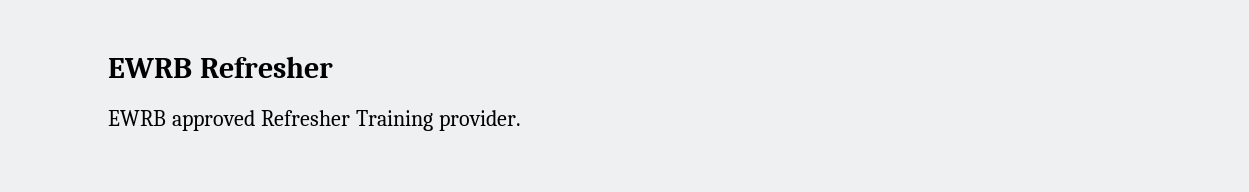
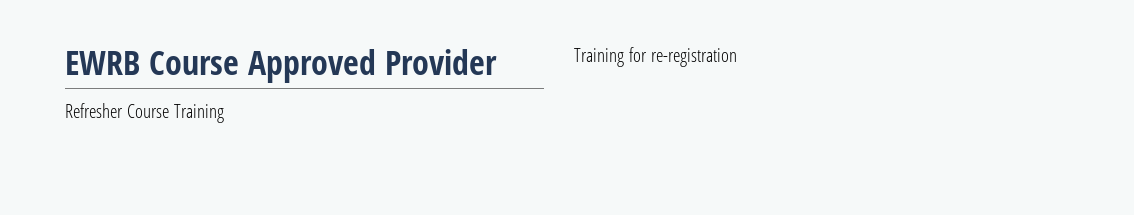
- EWRB Refresher
- EWRB approved Refresher Training provider.
+ EWRB Course Approved Provider
+ Refresher Course Training
+ Training for re-registration

